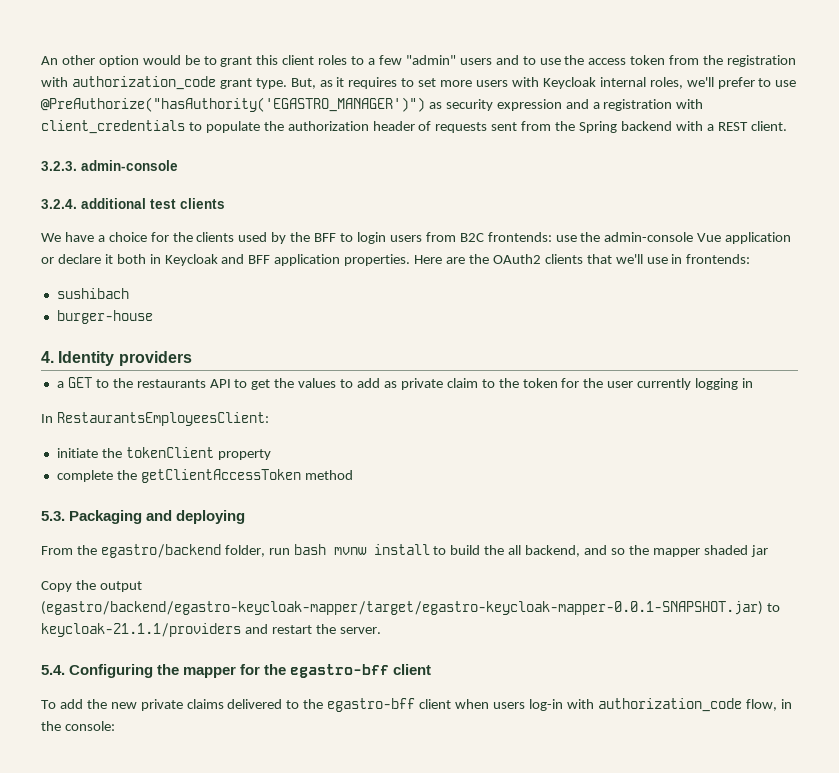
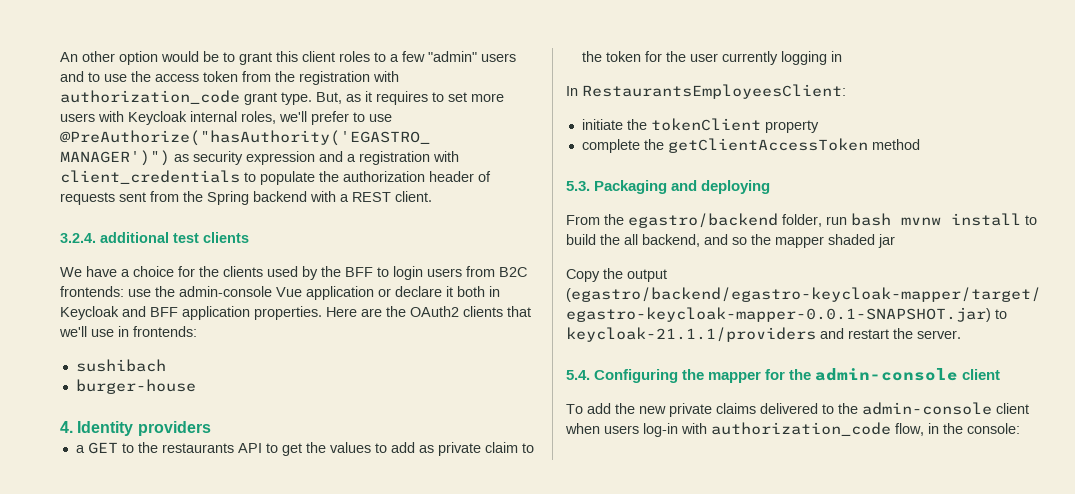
- 3.2.3. admin-console
- 5.4. Configuring the mapper for the egastro-bff client
+ 5.4. Configuring the mapper for the admin-console client
- To add the new private claims delivered to the egastro-bff client when users log-in with authorization_code flow, in the console:
+ To add the new private claims delivered to the admin-console client when users log-in with authorization_code flow, in the console:

